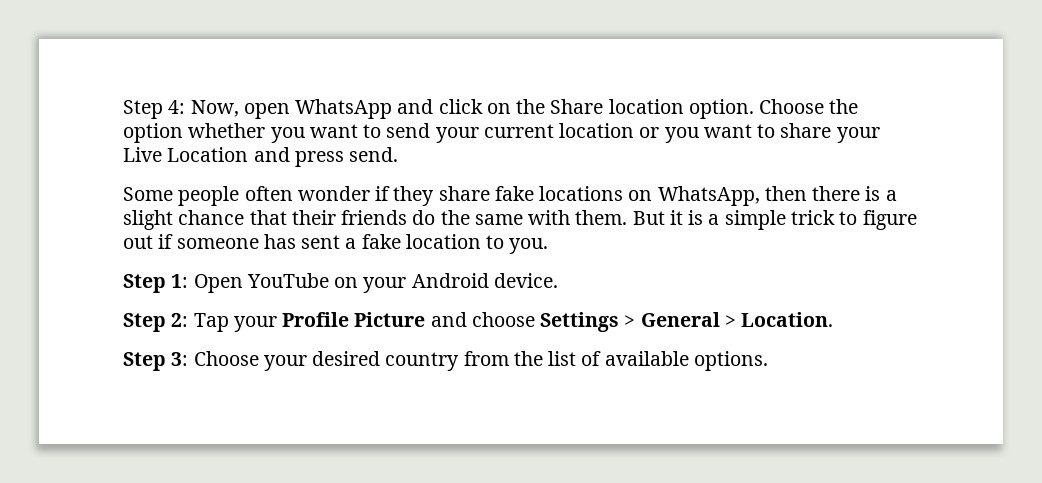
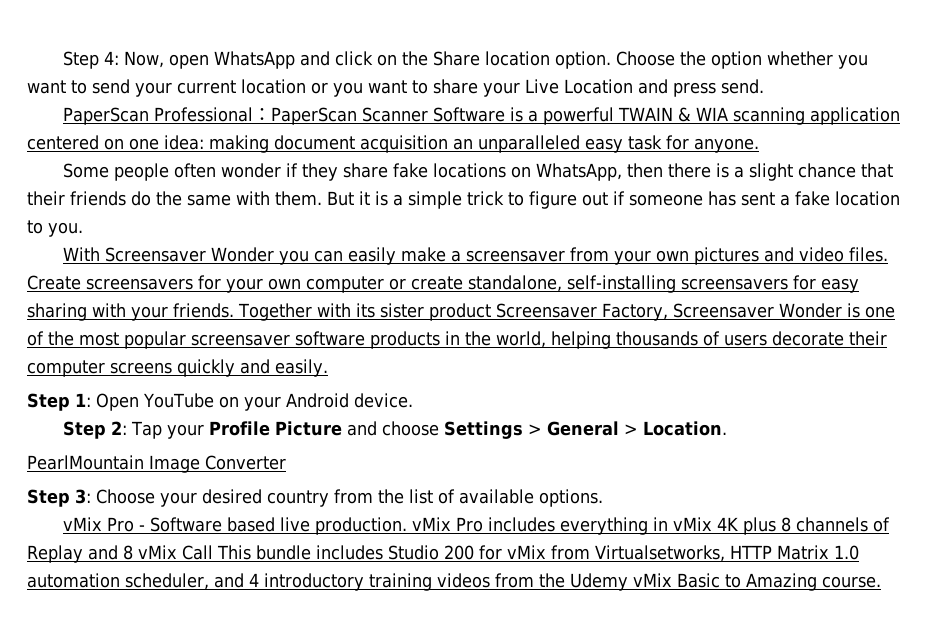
+ PaperScan Professional：PaperScan Scanner Software is a powerful TWAIN & WIA scanning application centered on one idea: making document acquisition an unparalleled easy task for anyone.
+ With Screensaver Wonder you can easily make a screensaver from your own pictures and video files. Create screensavers for your own computer or create standalone, self-installing screensavers for easy sharing with your friends. Together with its sister product Screensaver Factory, Screensaver Wonder is one of the most popular screensaver software products in the world, helping thousands of users decorate their computer screens quickly and easily.
+ PearlMountain Image Converter
+ vMix Pro - Software based live production. vMix Pro includes everything in vMix 4K plus 8 channels of Replay and 8 vMix Call This bundle includes Studio 200 for vMix from Virtualsetworks, HTTP Matrix 1.0 automation scheduler, and 4 introductory training videos from the Udemy vMix Basic to Amazing course.

